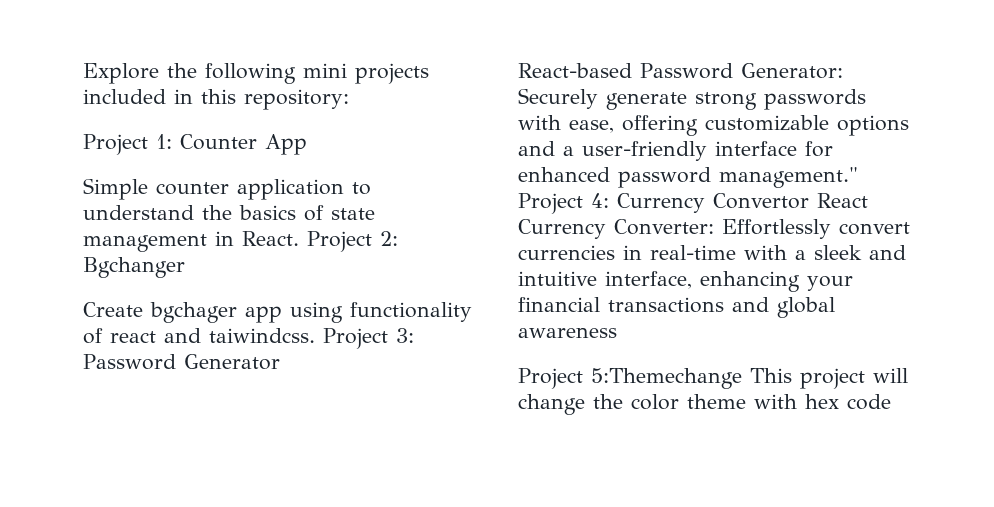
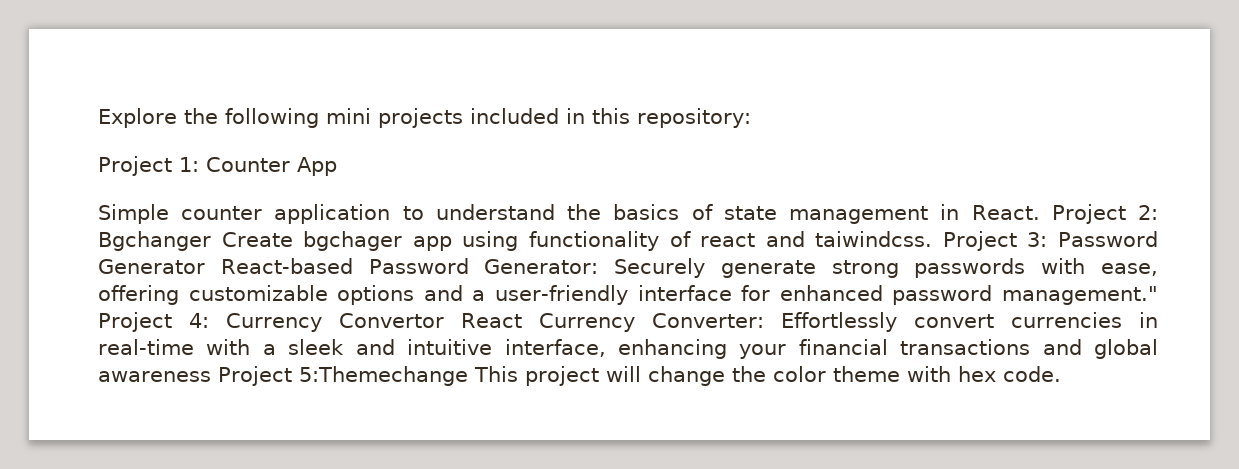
- Project 2: Bgchanger
- Create bgchager app using functionality of react and taiwindcss.
+ Project 2: Bgchanger Create bgchager app using functionality of react and taiwindcss.
- Project 3: Password Generator
- React-based Password Generator: Securely generate strong passwords with ease, offering customizable options and a user-friendly interface for enhanced password management."
+ Project 3: Password Generator React-based Password Generator: Securely generate strong passwords with ease, offering customizable options and a user-friendly interface for enhanced password management."
- Project 4: Currency Convertor React Currency Converter: Effortlessly convert currencies in real-time with a sleek and intuitive interface, enhancing your financial transactions and global awareness
- Project 5:Themechange This project will change the color theme with hex code
+ Project 4: Currency Convertor React Currency Converter: Effortlessly convert currencies in real-time with a sleek and intuitive interface, enhancing your financial transactions and global awareness Project 5:Themechange This project will change the color theme with hex code.

